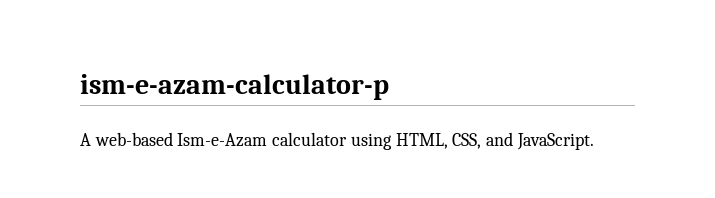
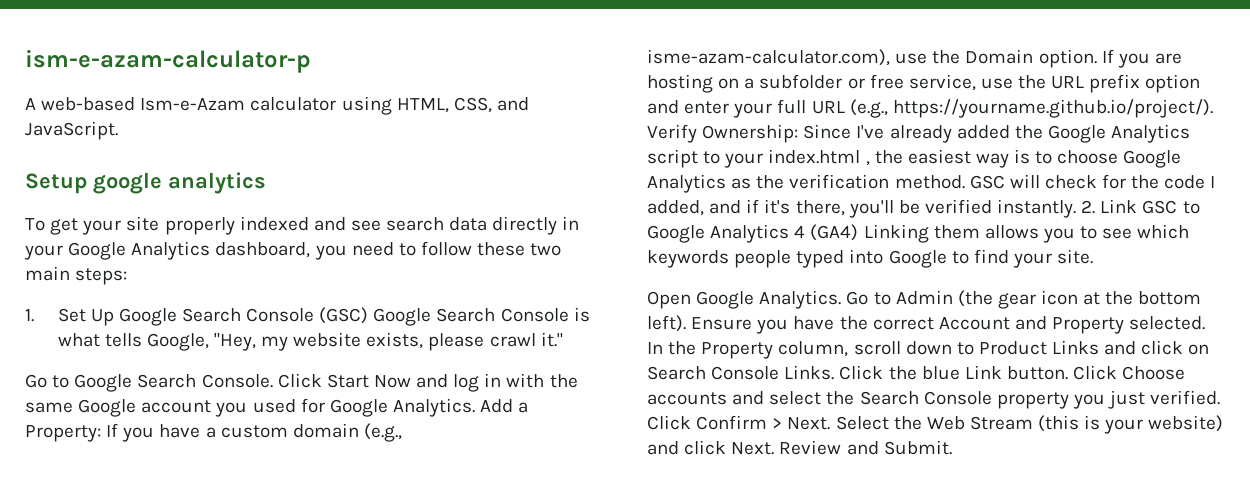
+ Setup google analytics
+ To get your site properly indexed and see search data directly in your Google Analytics dashboard, you need to follow these two main steps:
+ 1. Set Up Google Search Console (GSC) Google Search Console is what tells Google, "Hey, my website exists, please crawl it."
+ Go to Google Search Console. Click Start Now and log in with the same Google account you used for Google Analytics. Add a Property: If you have a custom domain (e.g., isme-azam-calculator.com), use the Domain option. If you are hosting on a subfolder or free service, use the URL prefix option and enter your full URL (e.g., https://yourname.github.io/project/). Verify Ownership: Since I've already added the Google Analytics script to your index.html , the easiest way is to choose Google Analytics as the verification method. GSC will check for the code I added, and if it's there, you'll be verified instantly. 2. Link GSC to Google Analytics 4 (GA4) Linking them allows you to see which keywords people typed into Google to find your site.
+ Open Google Analytics. Go to Admin (the gear icon at the bottom left). Ensure you have the correct Account and Property selected. In the Property column, scroll down to Product Links and click on Search Console Links. Click the blue Link button. Click Choose accounts and select the Search Console property you just verified. Click Confirm > Next. Select the Web Stream (this is your website) and click Next. Review and Submit.

